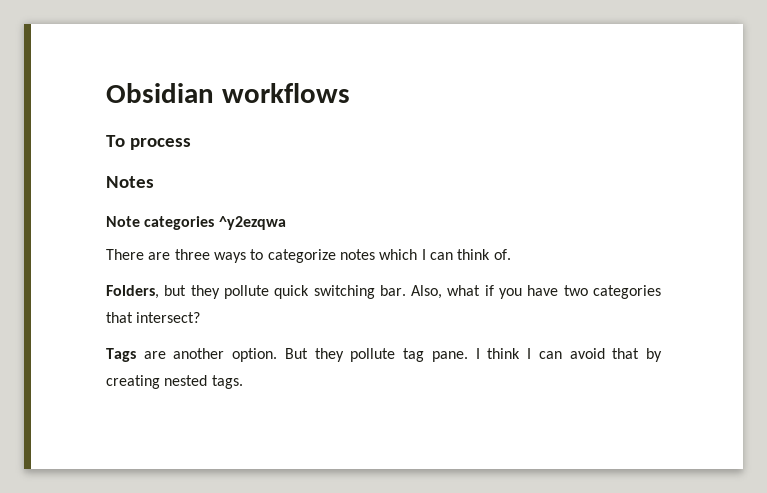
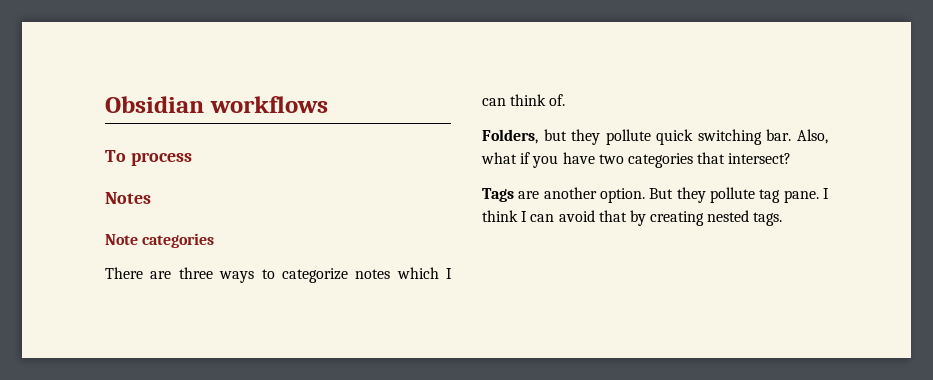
- Note categories ^y2ezqwa
+ Note categories

